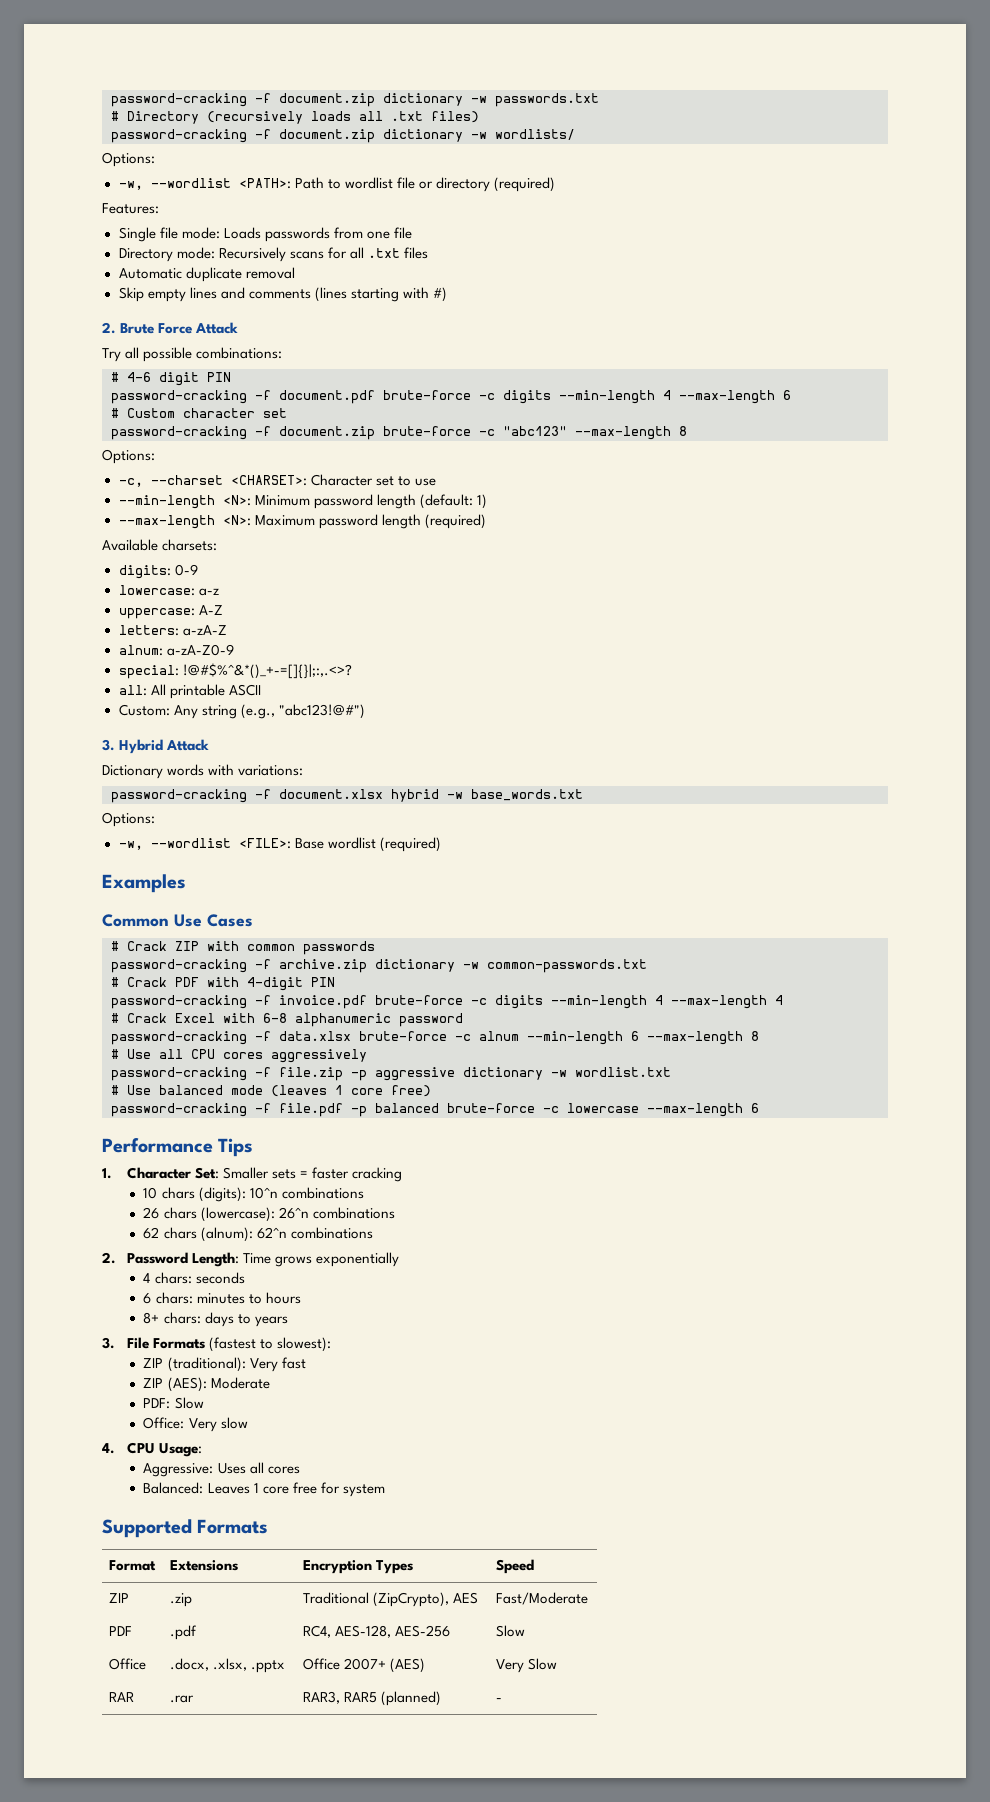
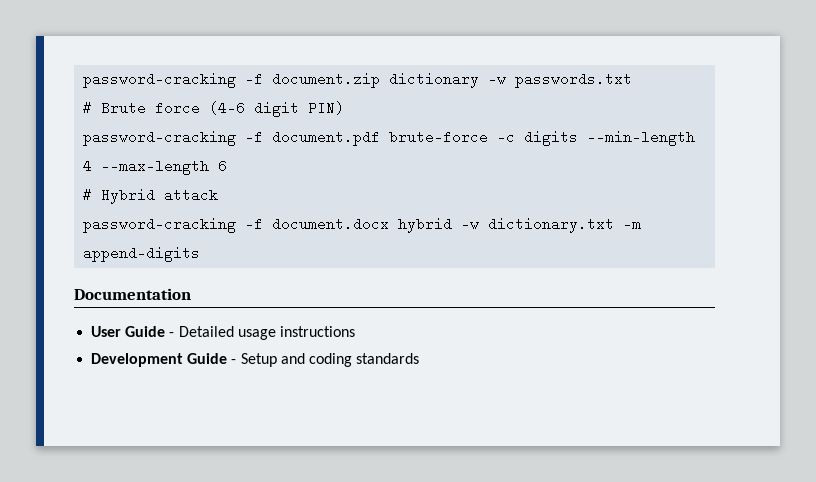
- # Directory (recursively loads all .txt files)
- password-cracking -f document.zip dictionary -w wordlists/
- Options:
- -w, --wordlist <PATH>: Path to wordlist file or directory (required)
- Features:
- Single file mode: Loads passwords from one file
- Directory mode: Recursively scans for all .txt files
- Automatic duplicate removal
- Skip empty lines and comments (lines starting with #)
- 2. Brute Force Attack
- Try all possible combinations:
- # 4-6 digit PIN
+ # Brute force (4-6 digit PIN)
- # Custom character set
- password-cracking -f document.zip brute-force -c "abc123" --max-length 8
- Options:
- -c, --charset <CHARSET>: Character set to use
- --min-length <N>: Minimum password length (default: 1)
- --max-length <N>: Maximum password length (required)
- Available charsets:
- digits: 0-9
- lowercase: a-z
- uppercase: A-Z
- letters: a-zA-Z
- alnum: a-zA-Z0-9
- special: !@#$%^&*()_+-=[]{}|;:,.<>?
- all: All printable ASCII
- Custom: Any string (e.g., "abc123!@#")
- 3. Hybrid Attack
- Dictionary words with variations:
- password-cracking -f document.xlsx hybrid -w base_words.txt
- Options:
- -w, --wordlist <FILE>: Base wordlist (required)
- Examples
- Common Use Cases
- # Crack ZIP with common passwords
- password-cracking -f archive.zip dictionary -w common-passwords.txt
- # Crack PDF with 4-digit PIN
- password-cracking -f invoice.pdf brute-force -c digits --min-length 4 --max-length 4
- # Crack Excel with 6-8 alphanumeric password
- password-cracking -f data.xlsx brute-force -c alnum --min-length 6 --max-length 8
- # Use all CPU cores aggressively
- password-cracking -f file.zip -p aggressive dictionary -w wordlist.txt
- # Use balanced mode (leaves 1 core free)
- password-cracking -f file.pdf -p balanced brute-force -c lowercase --max-length 6
- Performance Tips
- 1. Character Set: Smaller sets = faster cracking
- 10 chars (digits): 10^n combinations
- 26 chars (lowercase): 26^n combinations
- 62 chars (alnum): 62^n combinations
- 2. Password Length: Time grows exponentially
- 4 chars: seconds
- 6 chars: minutes to hours
- 8+ chars: days to years
- 3. File Formats (fastest to slowest):
- ZIP (traditional): Very fast
- ZIP (AES): Moderate
- PDF: Slow
- Office: Very slow
- 4. CPU Usage:
- Aggressive: Uses all cores
- Balanced: Leaves 1 core free for system
- Supported Formats
- Format | Extensions | Encryption Types | Speed
- ZIP | .zip | Traditional (ZipCrypto), AES | Fast/Moderate
- PDF | .pdf | RC4, AES-128, AES-256 | Slow
- Office | .docx, .xlsx, .pptx | Office 2007+ (AES) | Very Slow
- RAR | .rar | RAR3, RAR5 (planned) | -
+ # Hybrid attack
+ password-cracking -f document.docx hybrid -w dictionary.txt -m append-digits
+ Documentation
+ User Guide - Detailed usage instructions
+ Development Guide - Setup and coding standards

